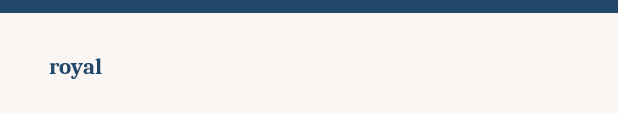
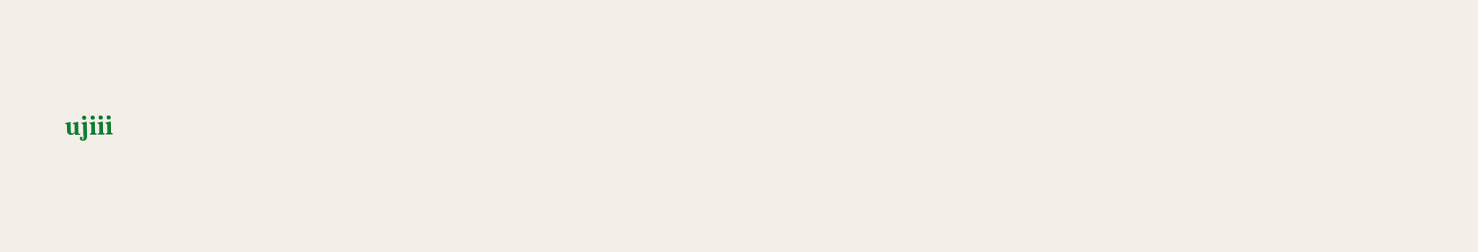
- royal
+ ujiii

